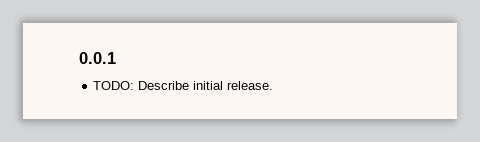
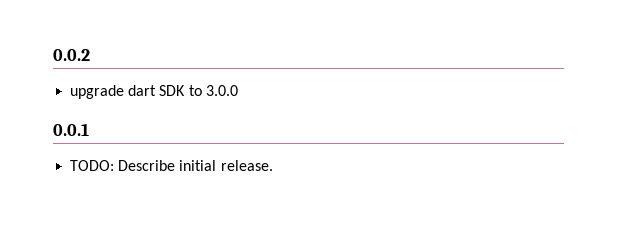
+ 0.0.2
+ upgrade dart SDK to 3.0.0

